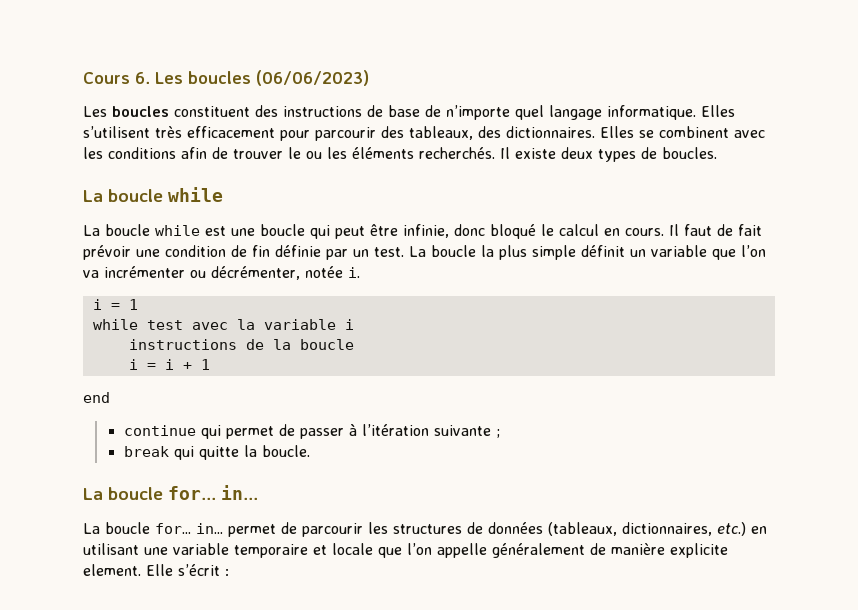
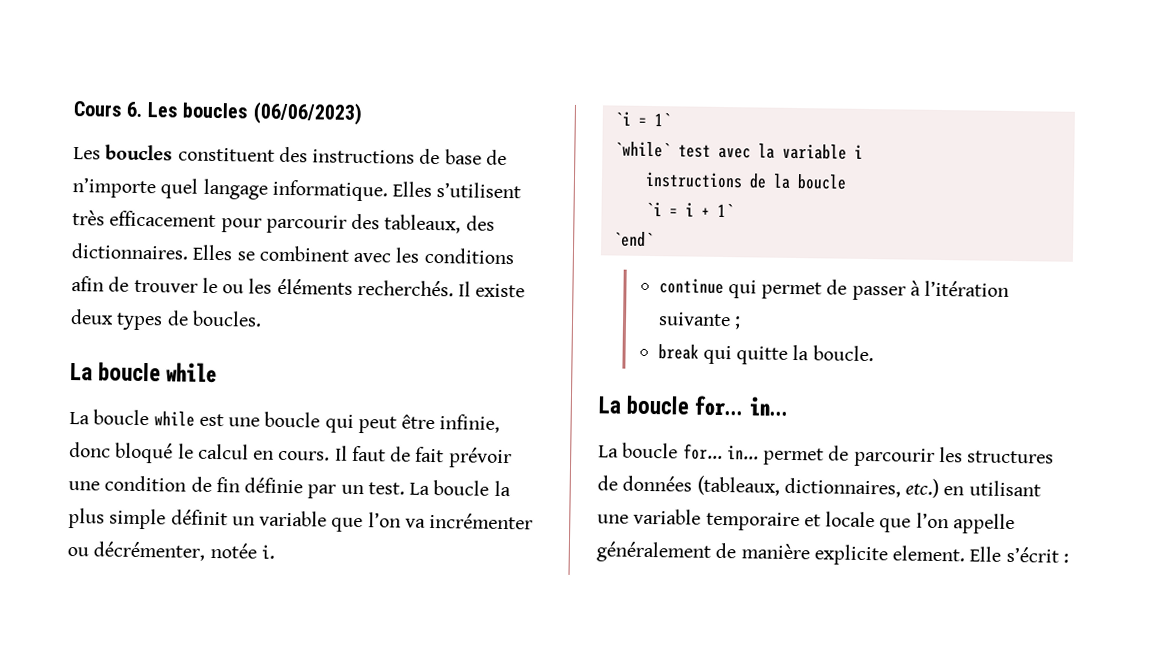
- i = 1
- while test avec la variable i
+ `i = 1`
+ `while` test avec la variable i
- i = i + 1
- end
+ `i = i + 1`
+ `end`

